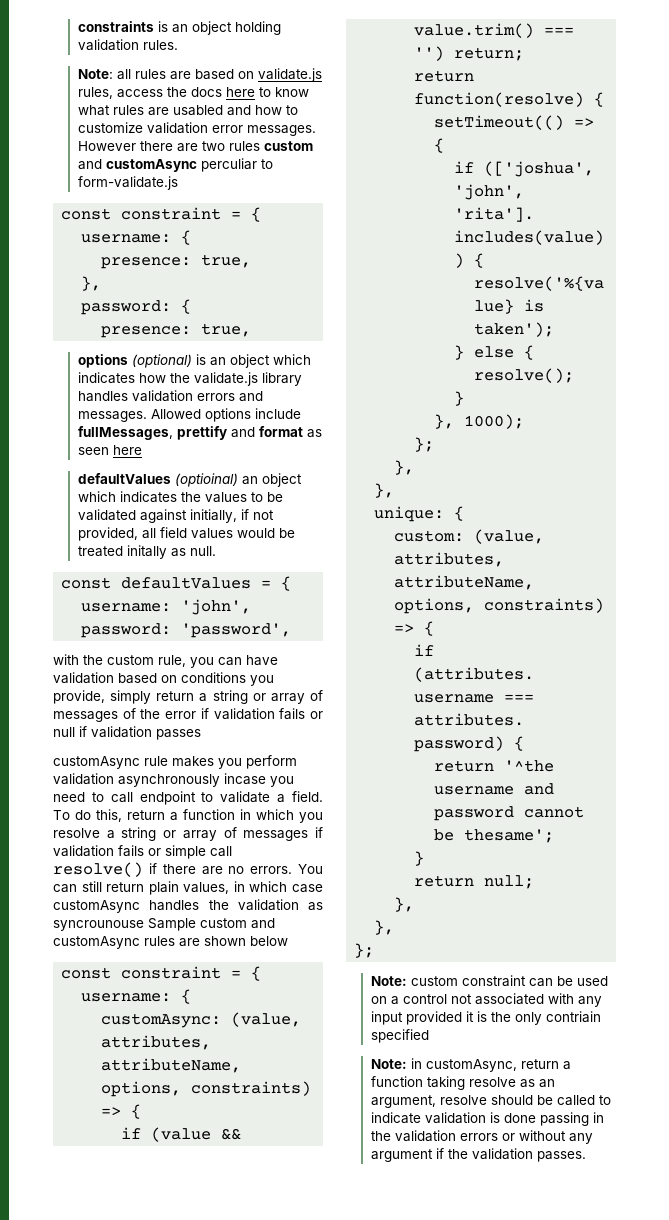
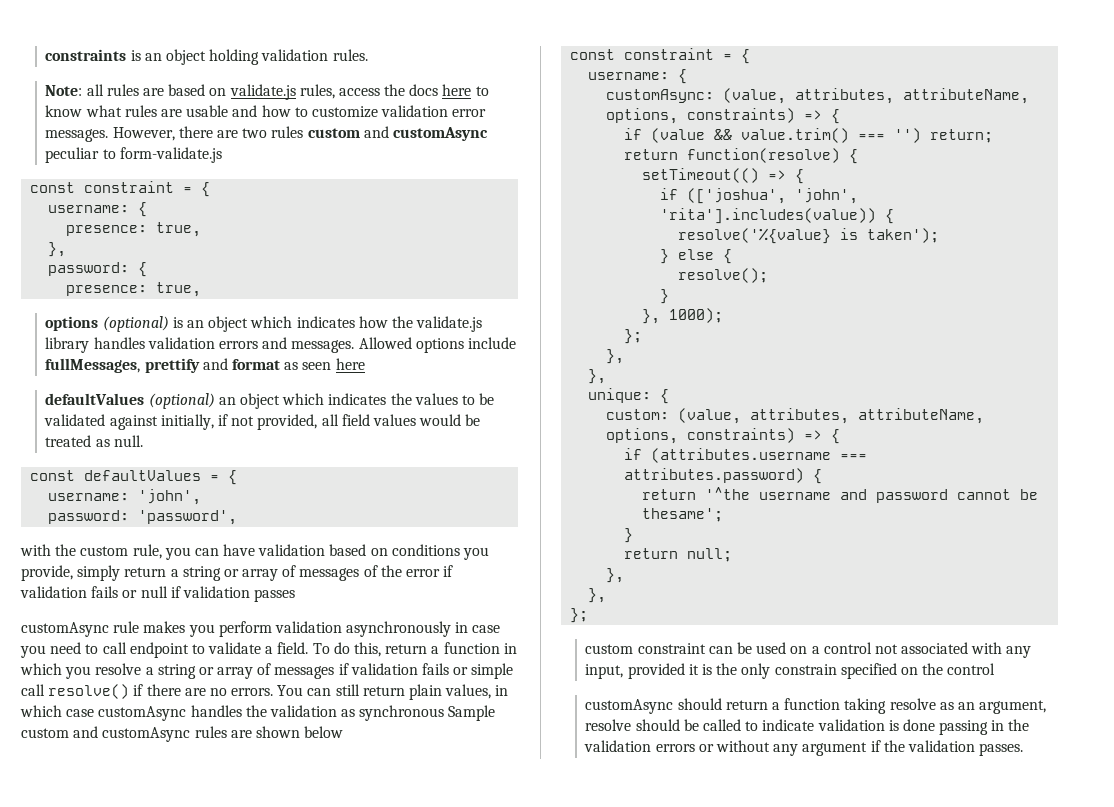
- Note: all rules are based on validate.js rules, access the docs here to know what rules are usabled and how to customize validation error messages.
+ Note: all rules are based on validate.js rules, access the docs here to know what rules are usable and how to customize validation error messages.
- However there are two rules custom and customAsync perculiar to form-validate.js
+ However, there are two rules custom and customAsync peculiar to form-validate.js
- defaultValues (optioinal) an object which indicates the values to be validated against initially, if not provided, all field values would be treated initally as null.
+ defaultValues (optional) an object which indicates the values to be validated against initially, if not provided, all field values would be treated as null.
- customAsync rule makes you perform validation asynchronously incase you need to call endpoint to validate a field.
+ customAsync rule makes you perform validation asynchronously in case you need to call endpoint to validate a field.
- You can still return plain values, in which case customAsync handles the validation as syncrounouse Sample custom and customAsync rules are shown below
+ You can still return plain values, in which case customAsync handles the validation as synchronous Sample custom and customAsync rules are shown below
- Note: custom constraint can be used on a control not associated with any input provided it is the only contriain specified
- Note: in customAsync, return a function taking resolve as an argument, resolve should be called to indicate validation is done passing in the validation errors or without any argument if the validation passes.
+ custom constraint can be used on a control not associated with any input, provided it is the only constrain specified on the control
+ customAsync should return a function taking resolve as an argument, resolve should be called to indicate validation is done passing in the validation errors or without any argument if the validation passes.

